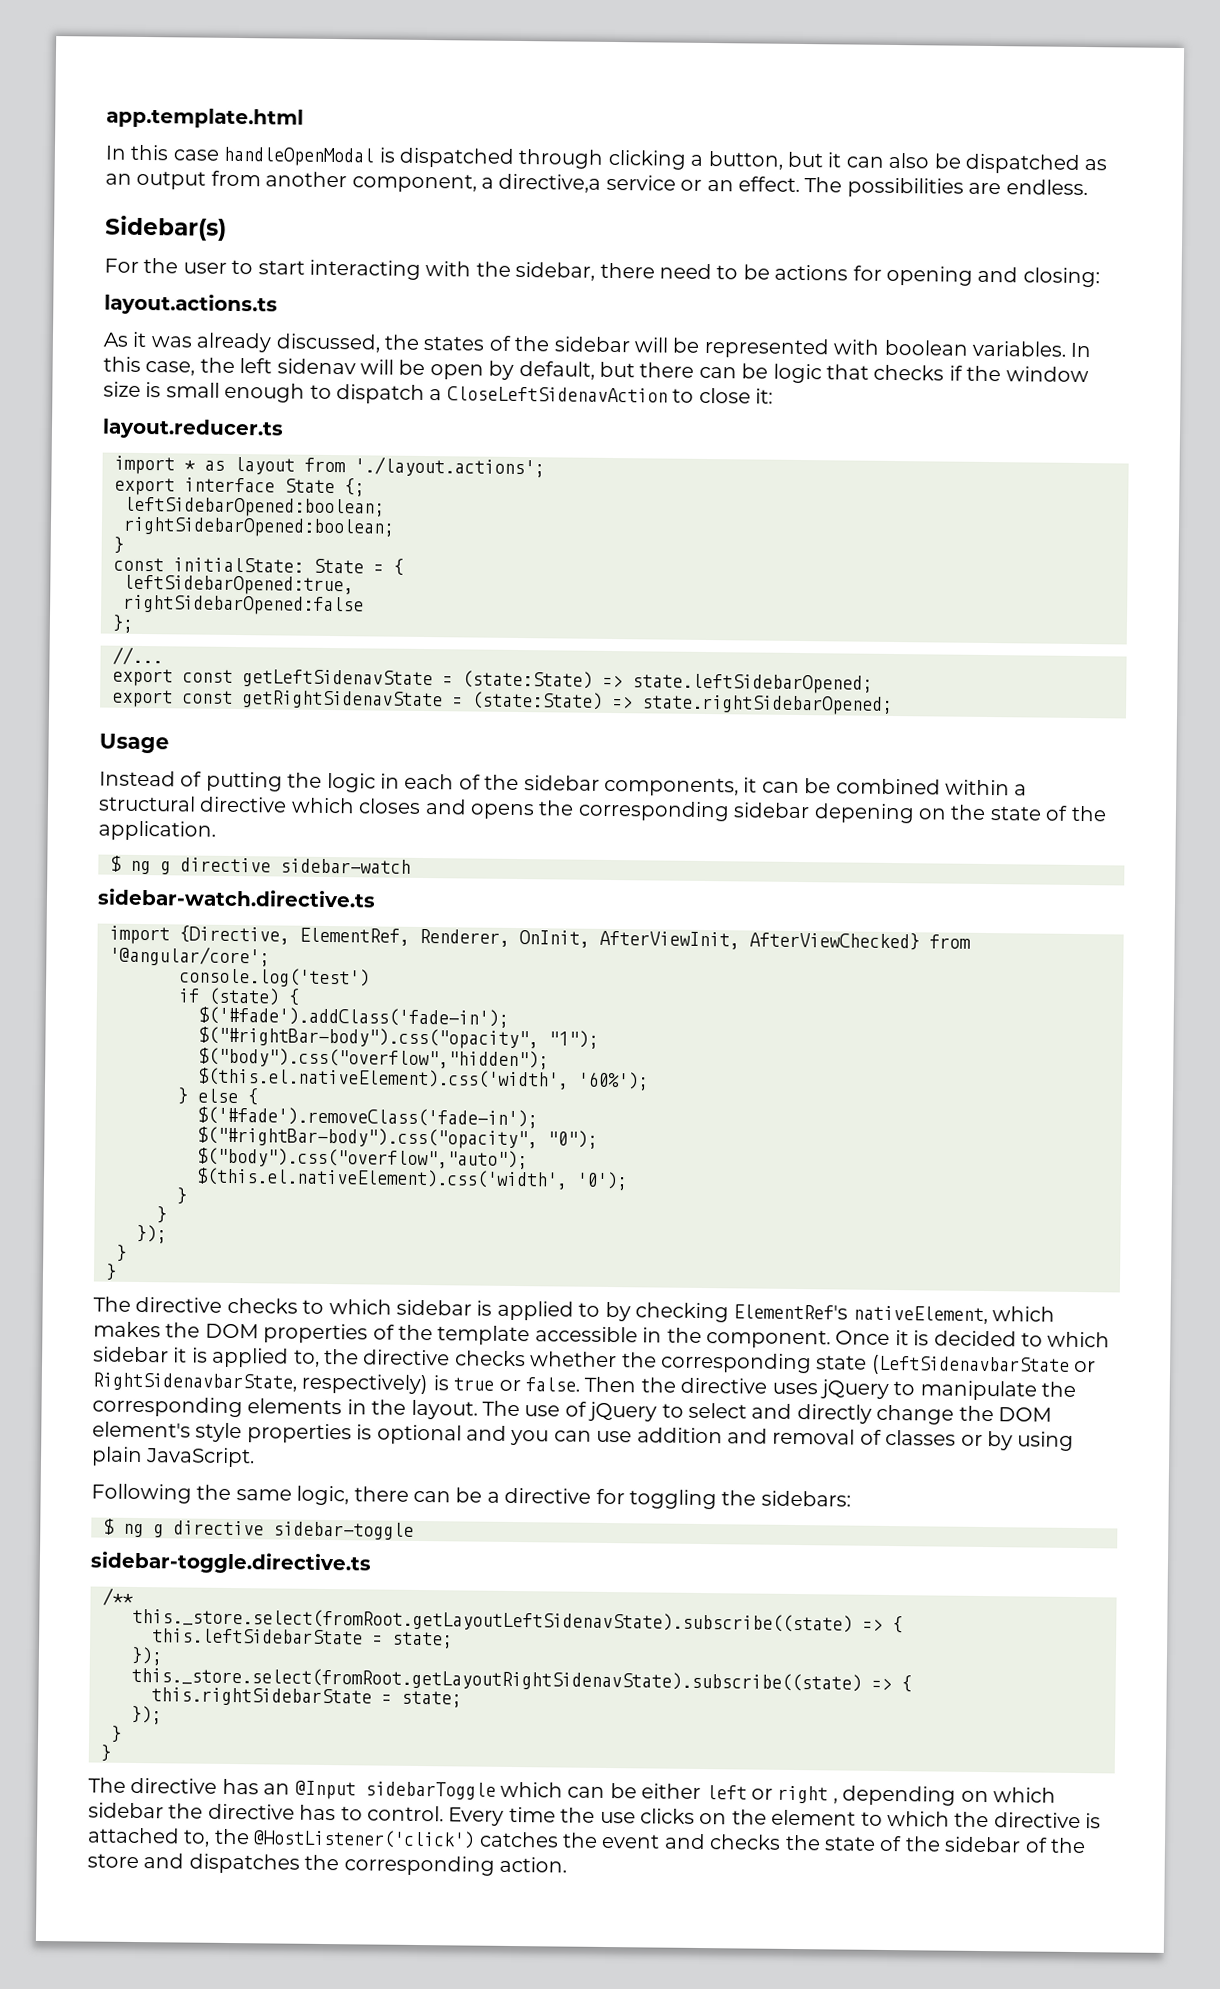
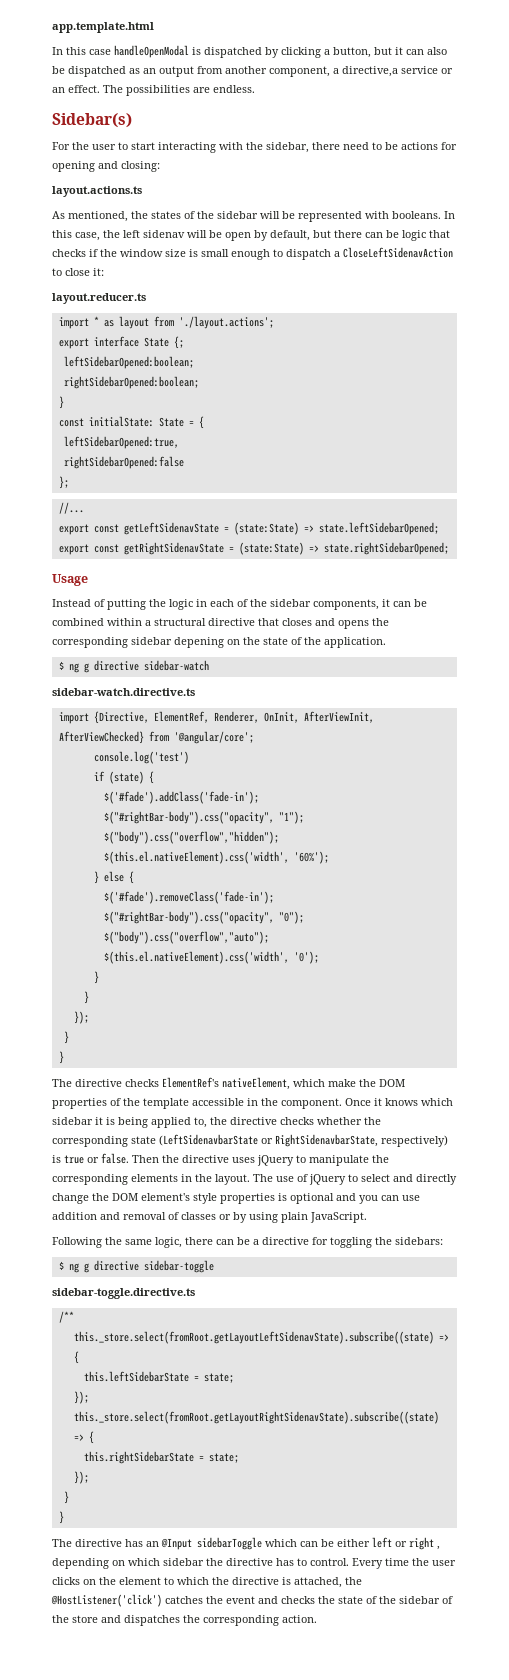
- In this case handleOpenModal is dispatched through clicking a button, but it can also be dispatched as an output from another component, a directive,a service or an effect.
+ In this case handleOpenModal is dispatched by clicking a button, but it can also be dispatched as an output from another component, a directive,a service or an effect.
- As it was already discussed, the states of the sidebar will be represented with boolean variables.
+ As mentioned, the states of the sidebar will be represented with booleans.
- Instead of putting the logic in each of the sidebar components, it can be combined within a structural directive which closes and opens the corresponding sidebar depening on the state of the application.
+ Instead of putting the logic in each of the sidebar components, it can be combined within a structural directive that closes and opens the corresponding sidebar depening on the state of the application.
- The directive checks to which sidebar is applied to by checking ElementRef's nativeElement, which makes the DOM properties of the template accessible in the component.
+ The directive checks ElementRef's nativeElement, which make the DOM properties of the template accessible in the component.
- Once it is decided to which sidebar it is applied to, the directive checks whether the corresponding state (LeftSidenavbarState or RightSidenavbarState, respectively) is true or false.
+ Once it knows which sidebar it is being applied to, the directive checks whether the corresponding state (LeftSidenavbarState or RightSidenavbarState, respectively) is true or false.
- Every time the use clicks on the element to which the directive is attached to, the @HostListener('click') catches the event and checks the state of the sidebar of the store and dispatches the corresponding action.
+ Every time the user clicks on the element to which the directive is attached, the @HostListener('click') catches the event and checks the state of the sidebar of the store and dispatches the corresponding action.

